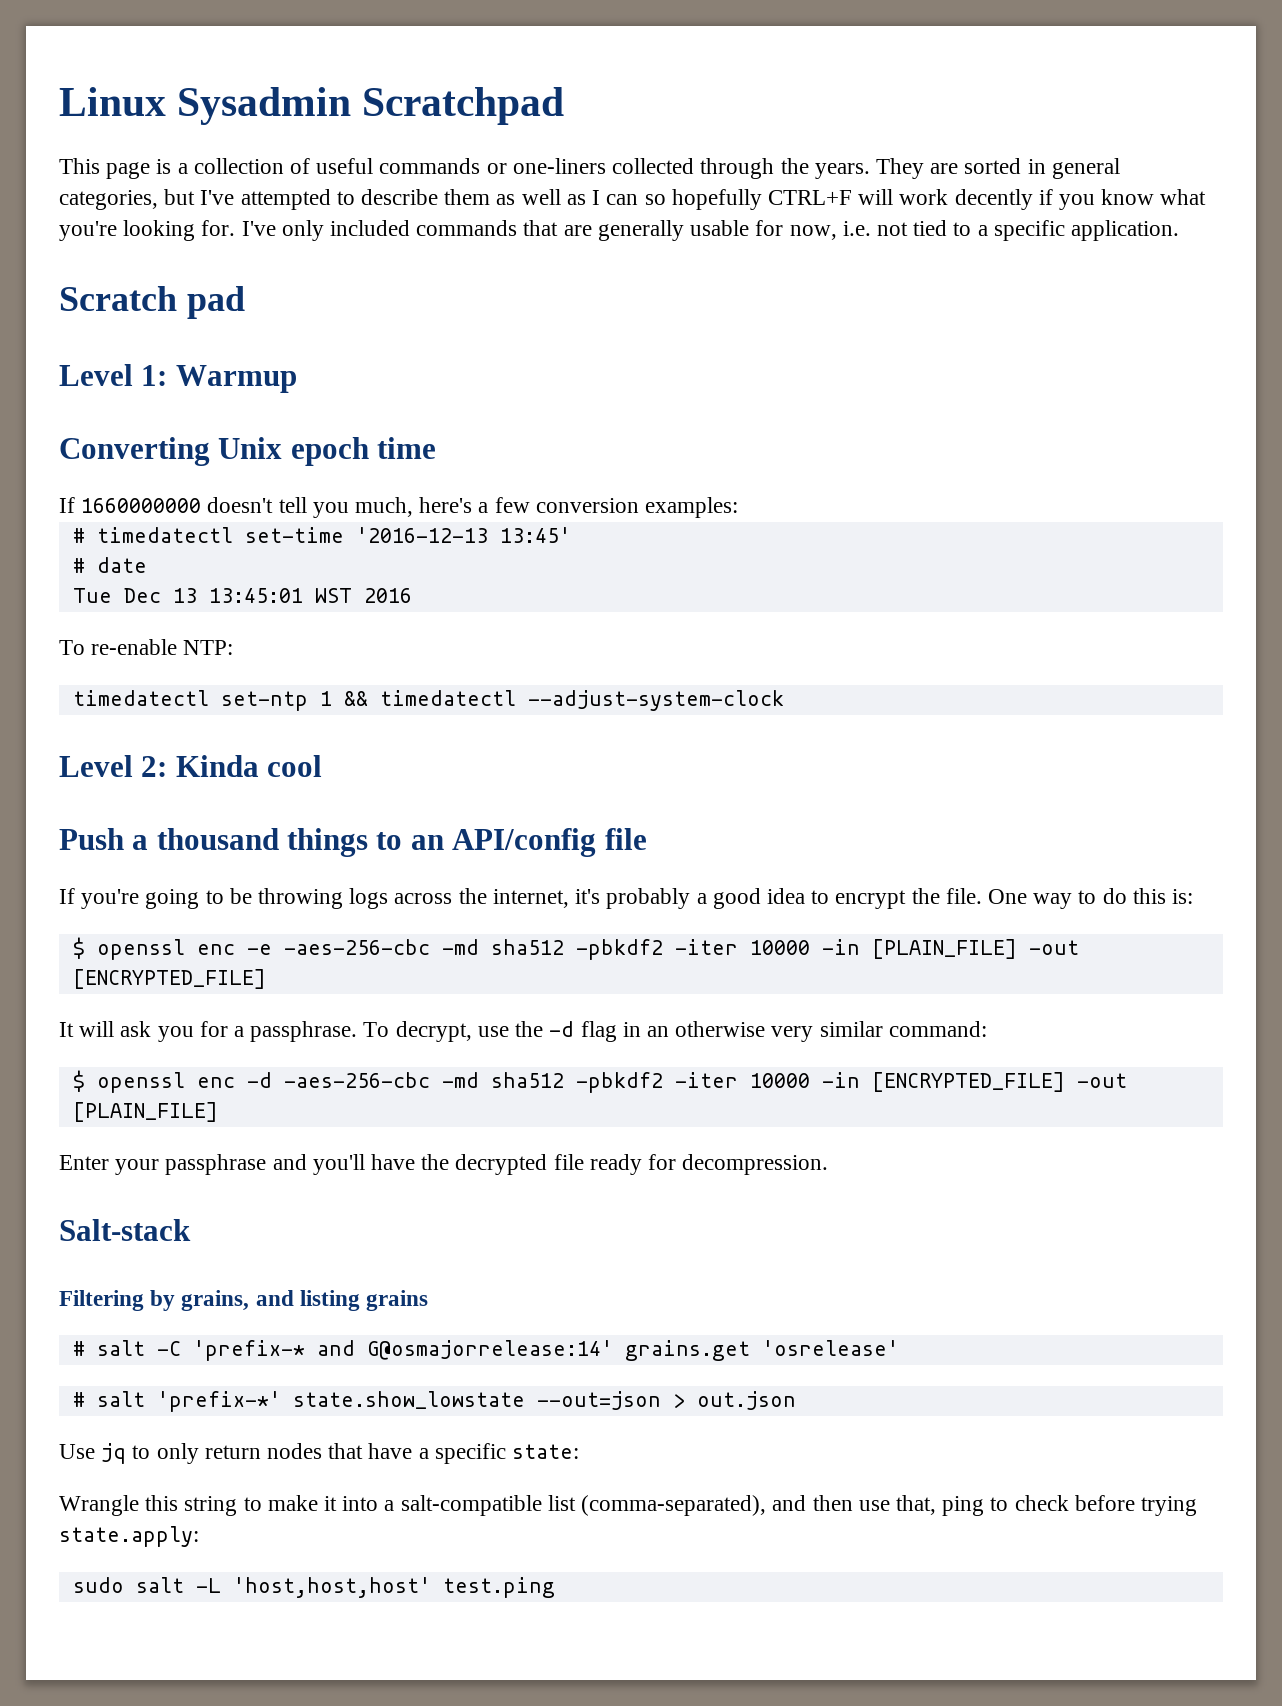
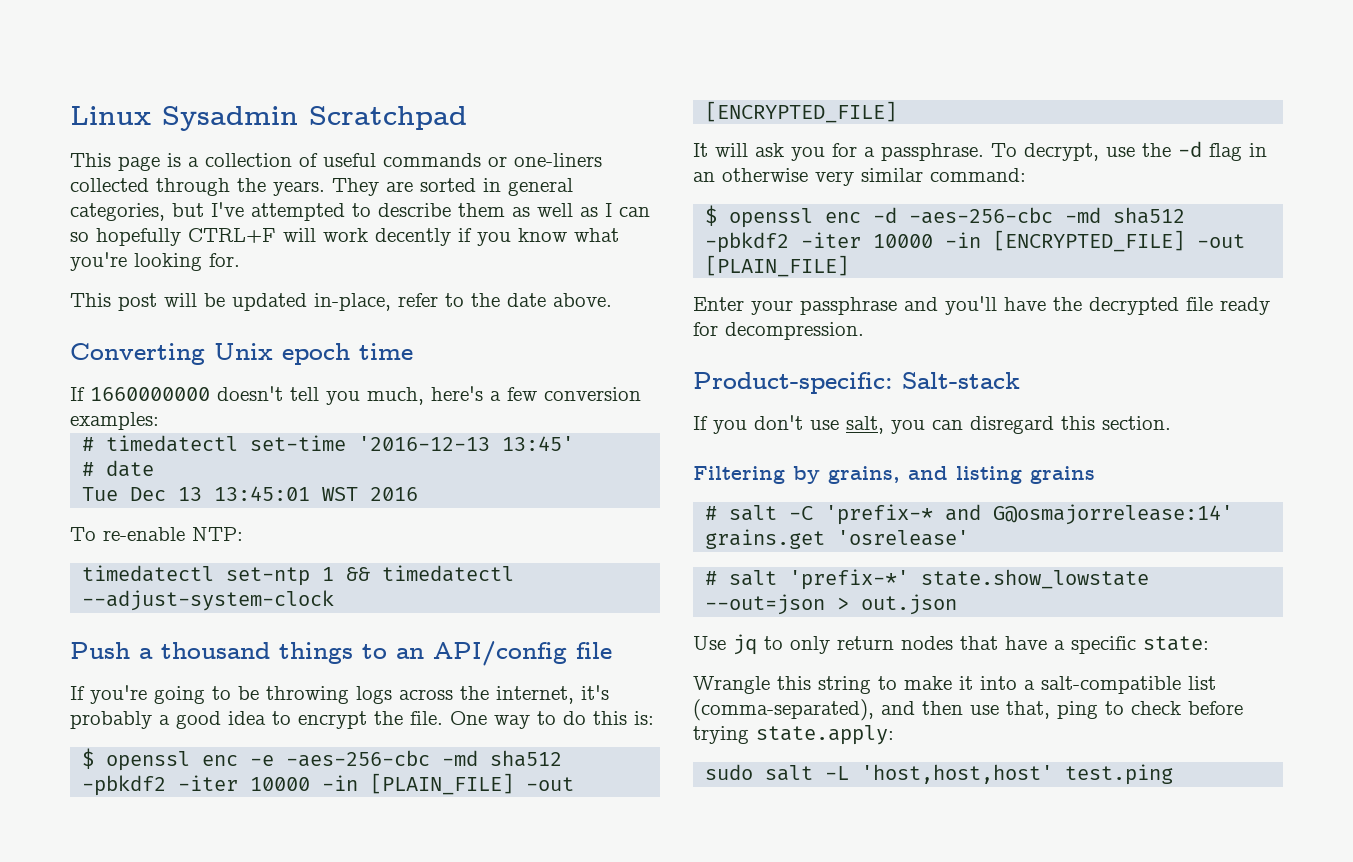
- They are sorted in general categories, but I've attempted to describe them as well as I can so hopefully CTRL+F will work decently if you know what you're looking for. I've only included commands that are generally usable for now, i.e. not tied to a specific application.
- Scratch pad
- Level 1: Warmup
+ They are sorted in general categories, but I've attempted to describe them as well as I can so hopefully CTRL+F will work decently if you know what you're looking for.
+ This post will be updated in-place, refer to the date above.
- Level 2: Kinda cool
- Salt-stack
+ Product-specific: Salt-stack
+ If you don't use salt, you can disregard this section.

